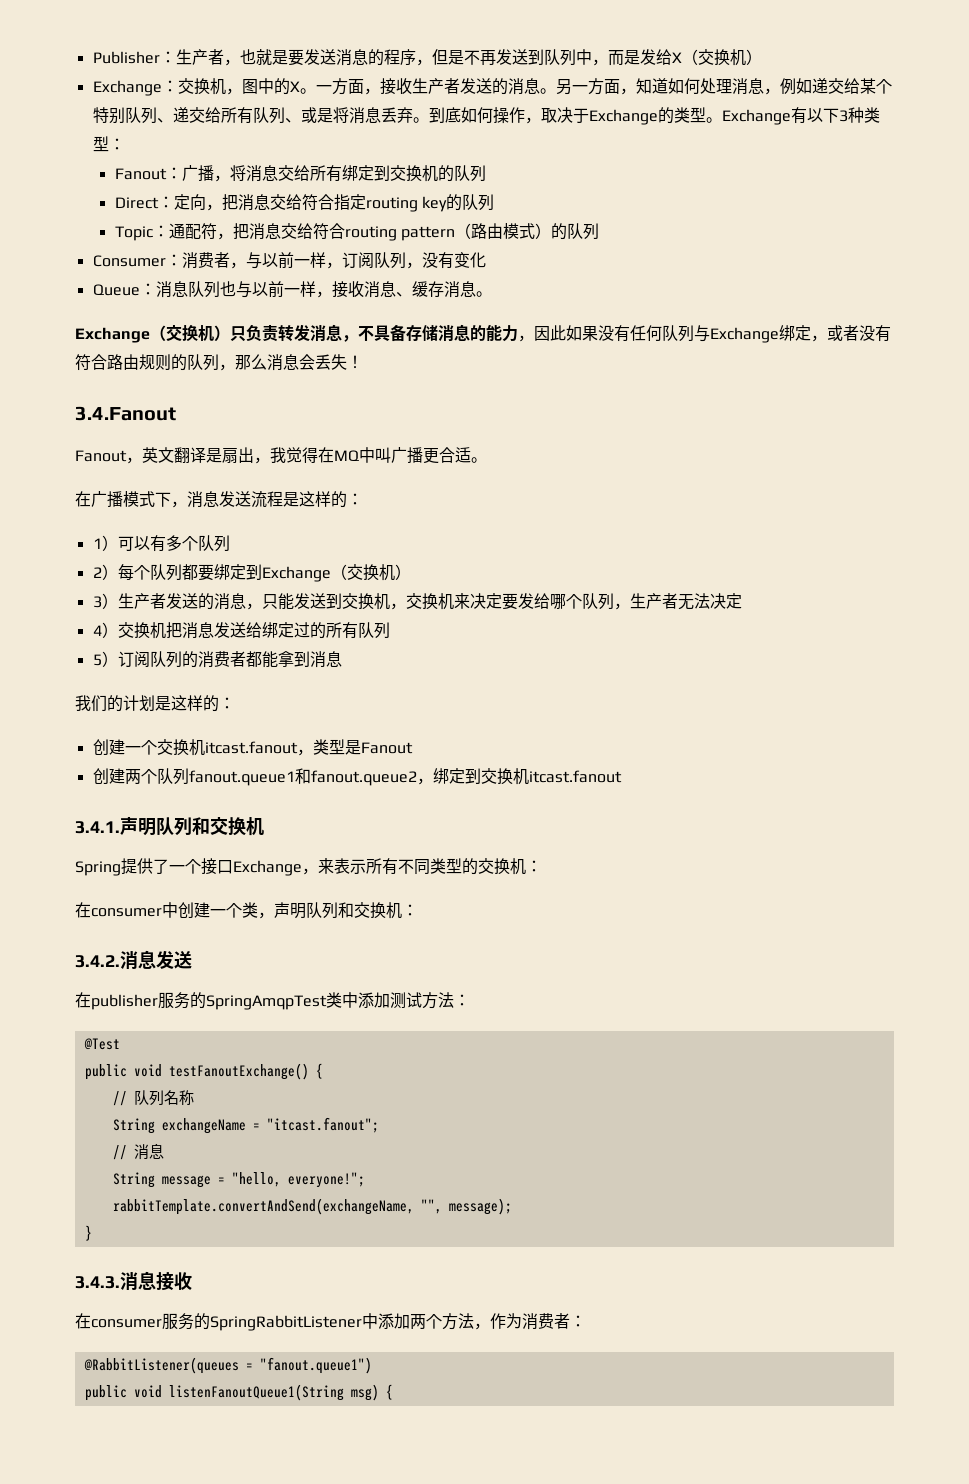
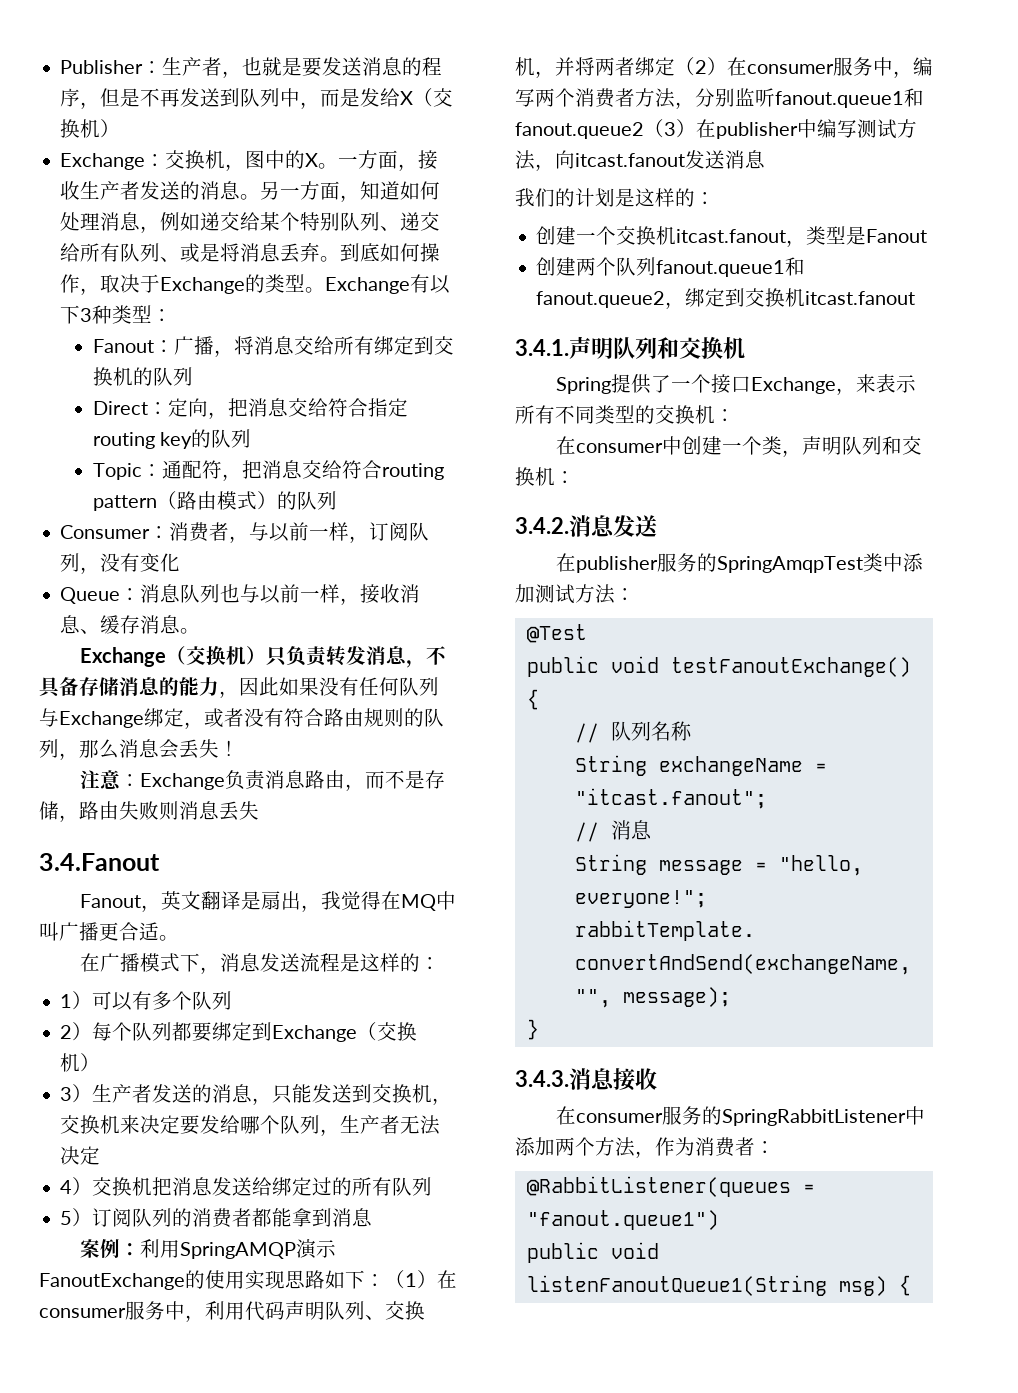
+ 注意：Exchange负责消息路由，而不是存储，路由失败则消息丢失
+ 案例：利用SpringAMQP演示FanoutExchange的使用实现思路如下：（1）在consumer服务中，利用代码声明队列、交换机，并将两者绑定（2）在consumer服务中，编写两个消费者方法，分别监听fanout.queue1和fanout.queue2（3）在publisher中编写测试方法，向itcast.fanout发送消息

